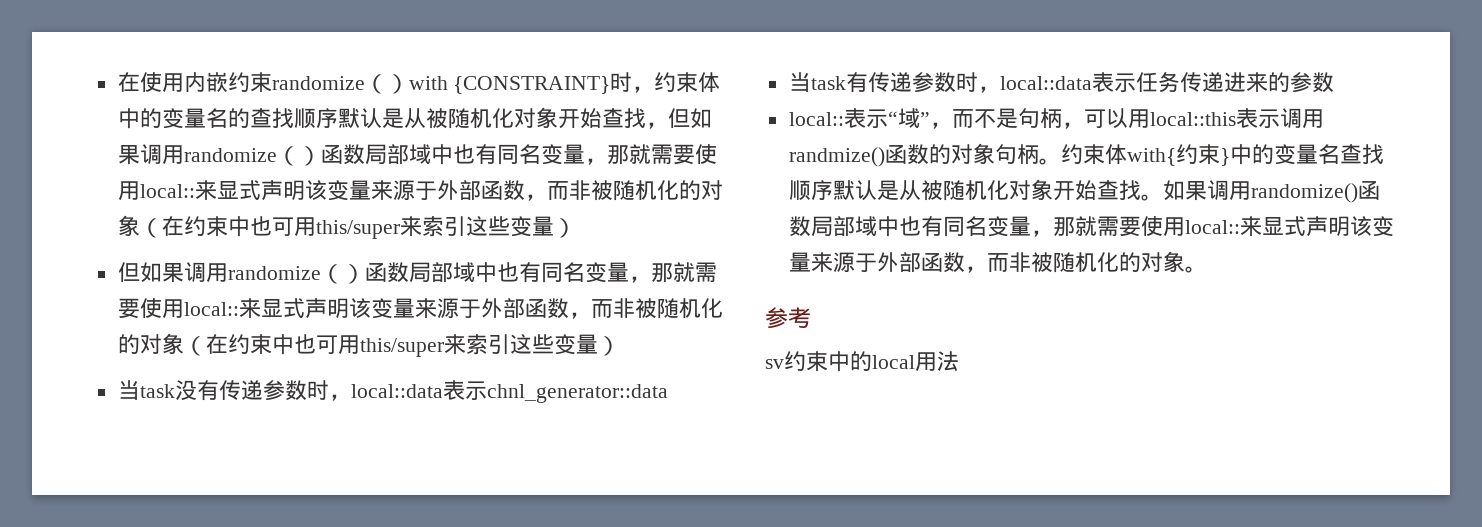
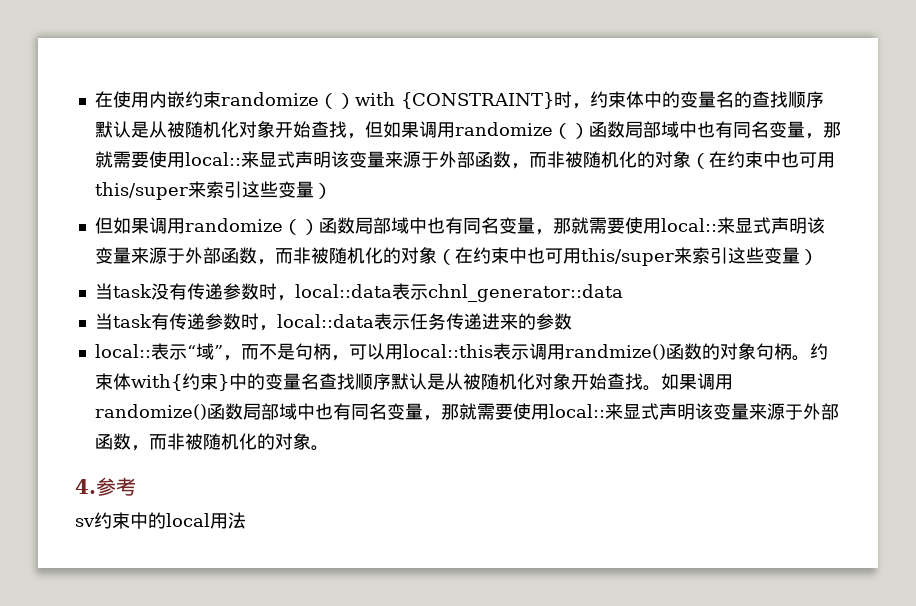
- 参考
+ 4.参考

